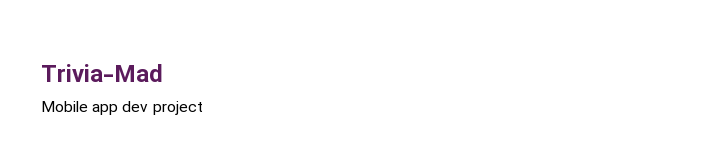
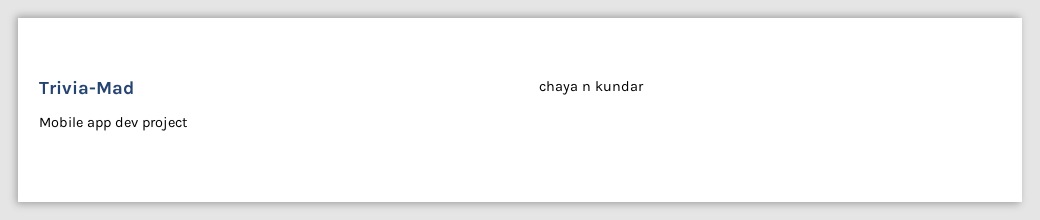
+ chaya n kundar

